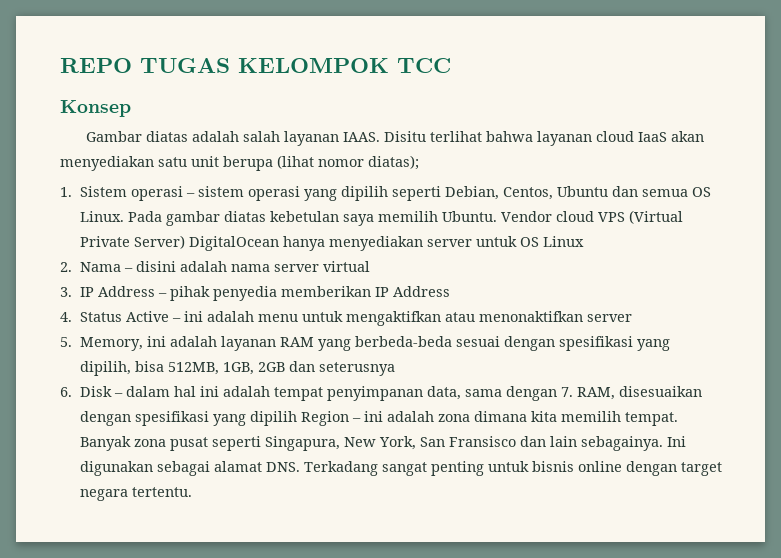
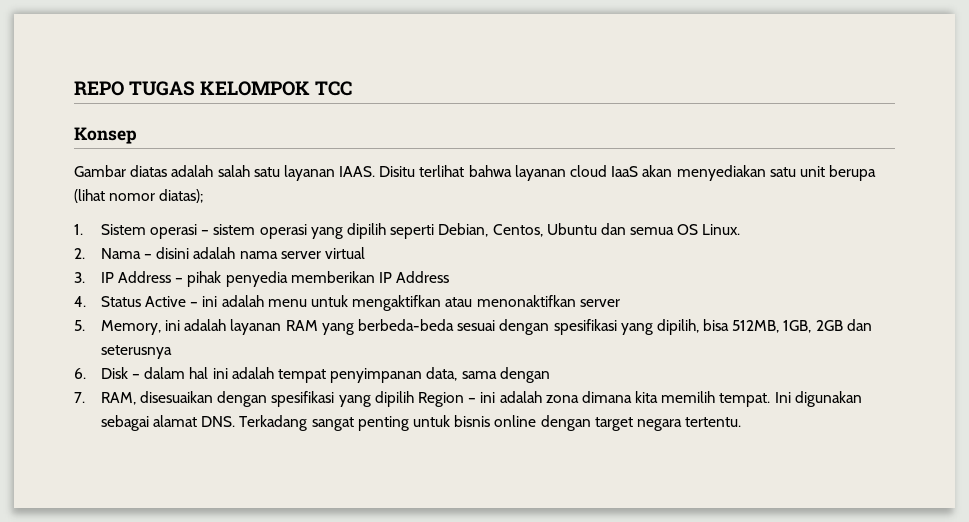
- Gambar diatas adalah salah layanan IAAS.
+ Gambar diatas adalah salah satu layanan IAAS.
- Pada gambar diatas kebetulan saya memilih Ubuntu. Vendor cloud VPS (Virtual Private Server) DigitalOcean hanya menyediakan server untuk OS Linux
- 6. Disk – dalam hal ini adalah tempat penyimpanan data, sama dengan 7. RAM, disesuaikan dengan spesifikasi yang dipilih Region – ini adalah zona dimana kita memilih tempat.
+ 6. Disk – dalam hal ini adalah tempat penyimpanan data, sama dengan
+ 7. RAM, disesuaikan dengan spesifikasi yang dipilih Region – ini adalah zona dimana kita memilih tempat.
- Banyak zona pusat seperti Singapura, New York, San Fransisco dan lain sebagainya.

